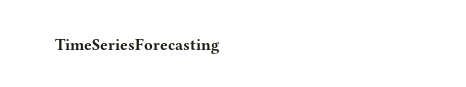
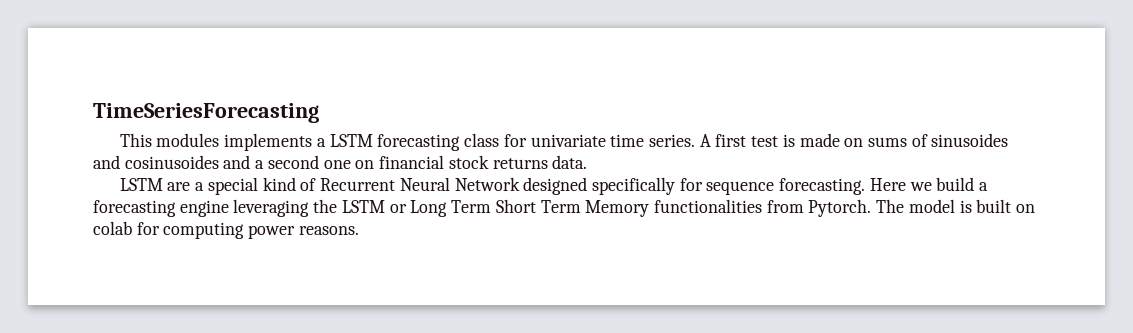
+ This modules implements a LSTM forecasting class for univariate time series. A first test is made on sums of sinusoides and cosinusoides and a second one on financial stock returns data.
+ LSTM are a special kind of Recurrent Neural Network designed specifically for sequence forecasting. Here we build a forecasting engine leveraging the LSTM or Long Term Short Term Memory functionalities from Pytorch. The model is built on colab for computing power reasons.

